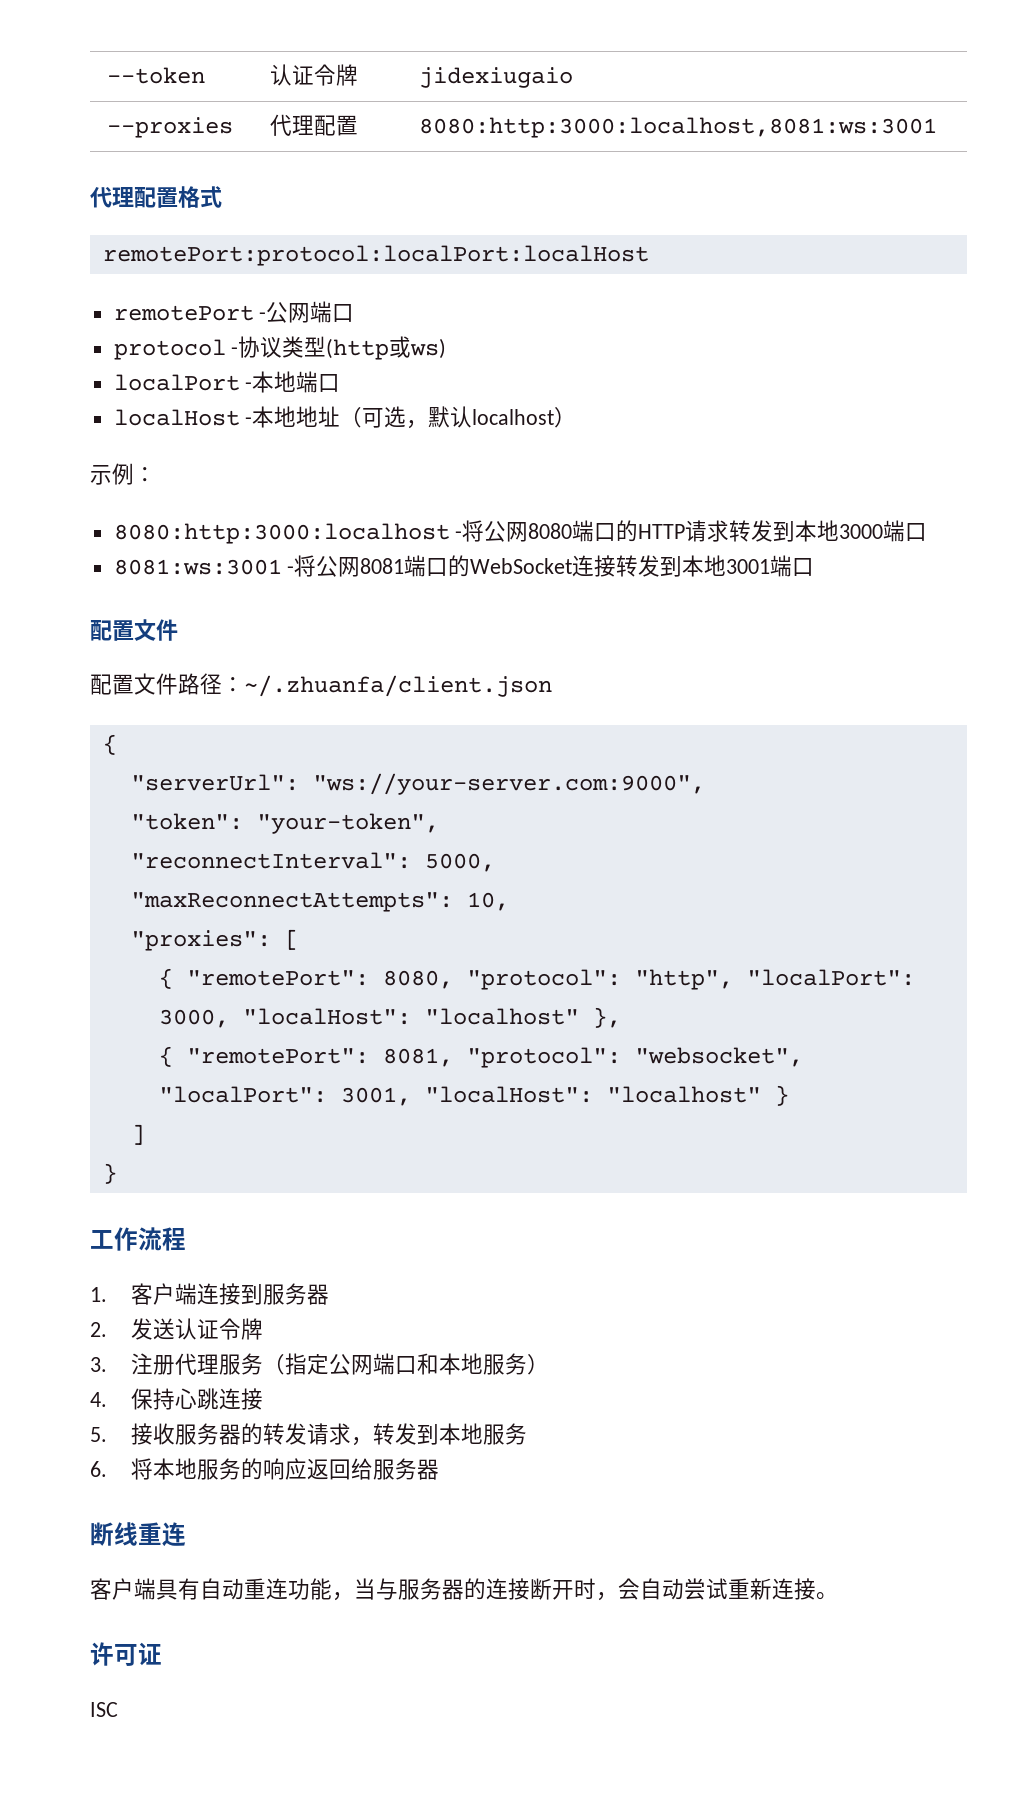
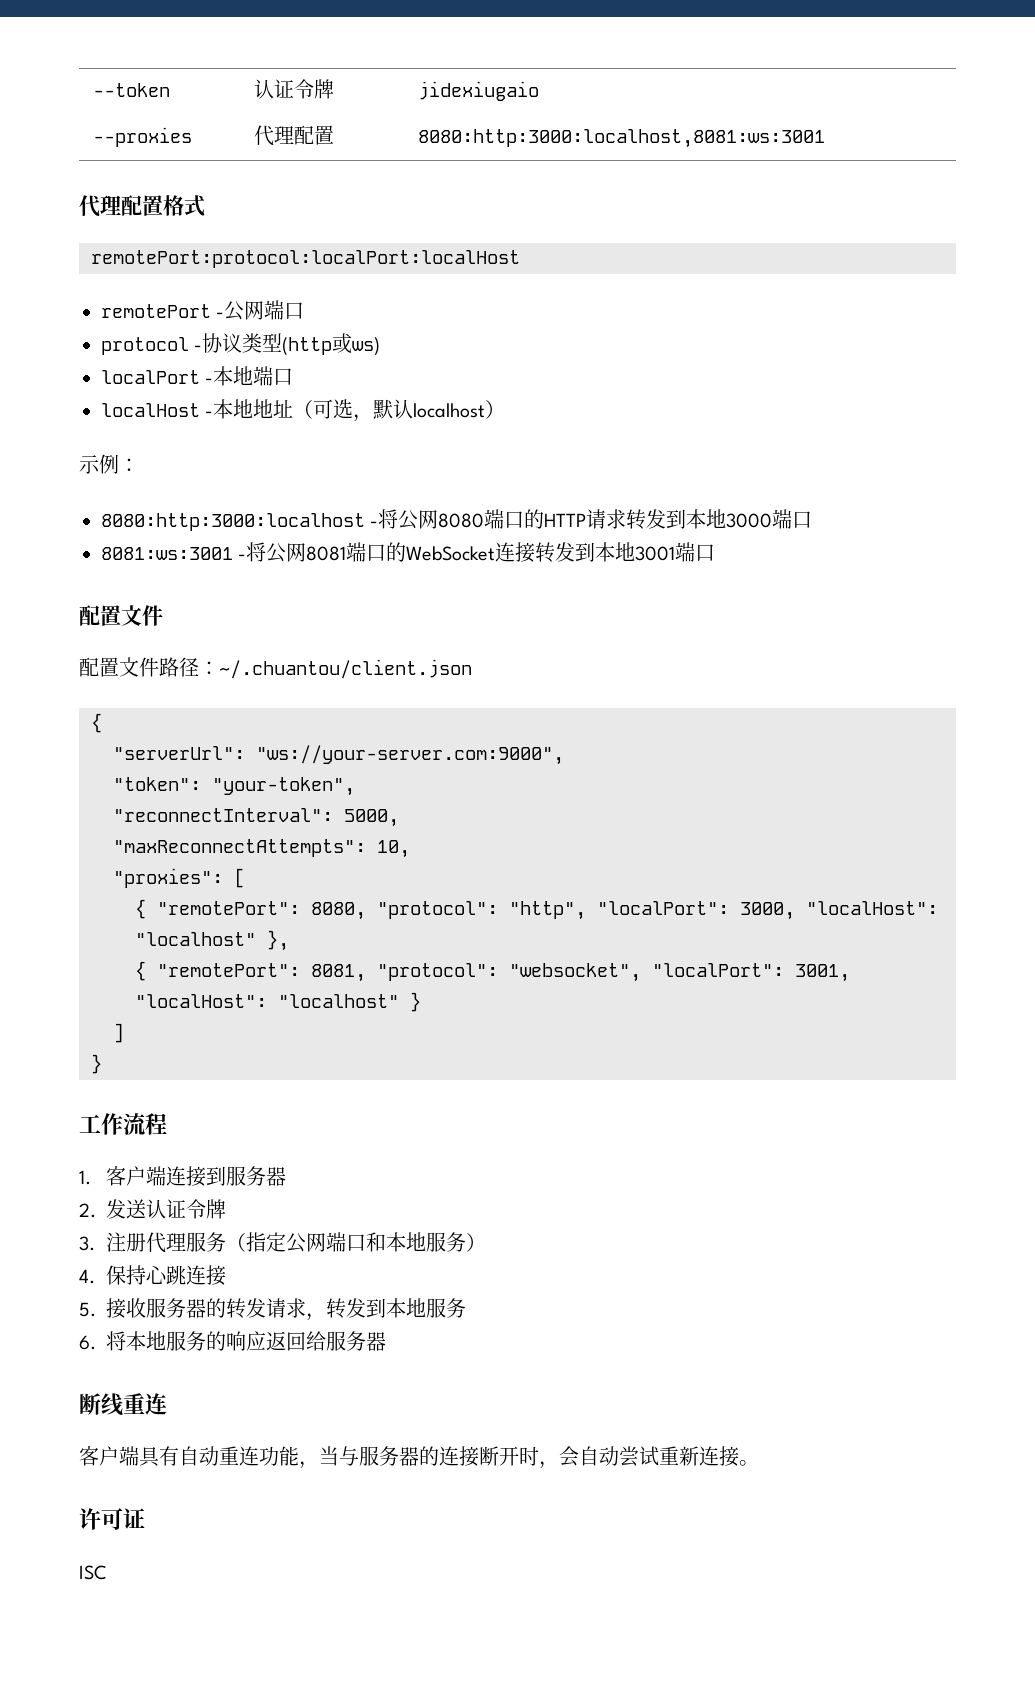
- 配置文件路径：~/.zhuanfa/client.json
+ 配置文件路径：~/.chuantou/client.json

